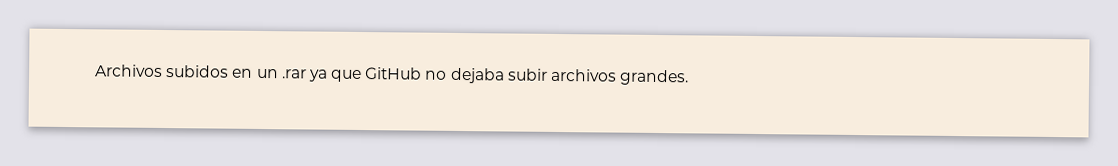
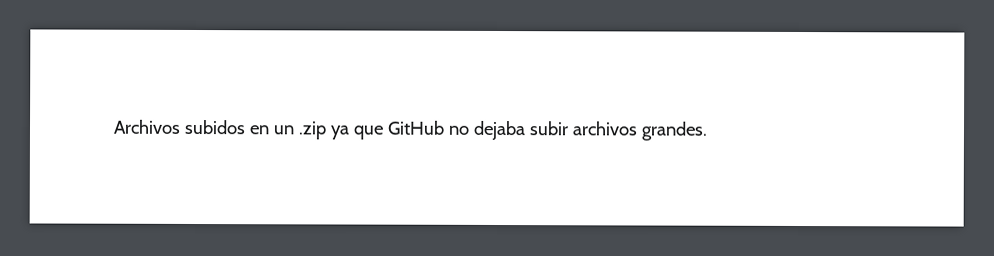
- Archivos subidos en un .rar ya que GitHub no dejaba subir archivos grandes.
+ Archivos subidos en un .zip ya que GitHub no dejaba subir archivos grandes.

